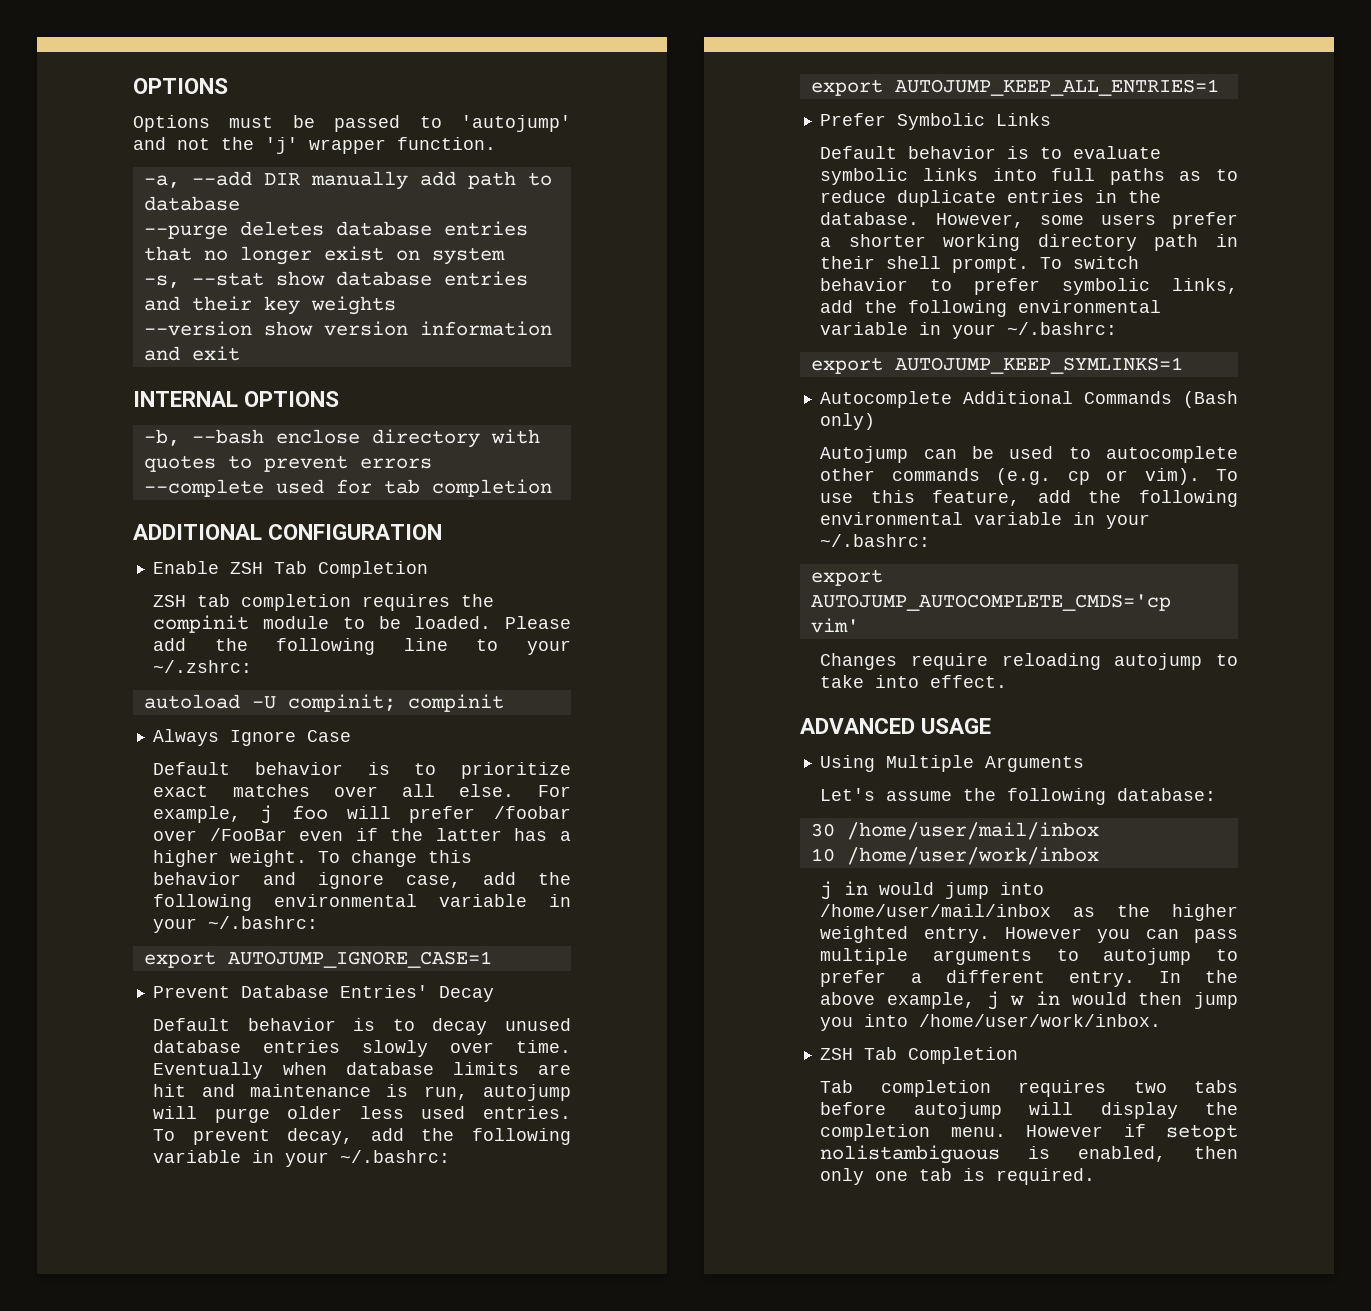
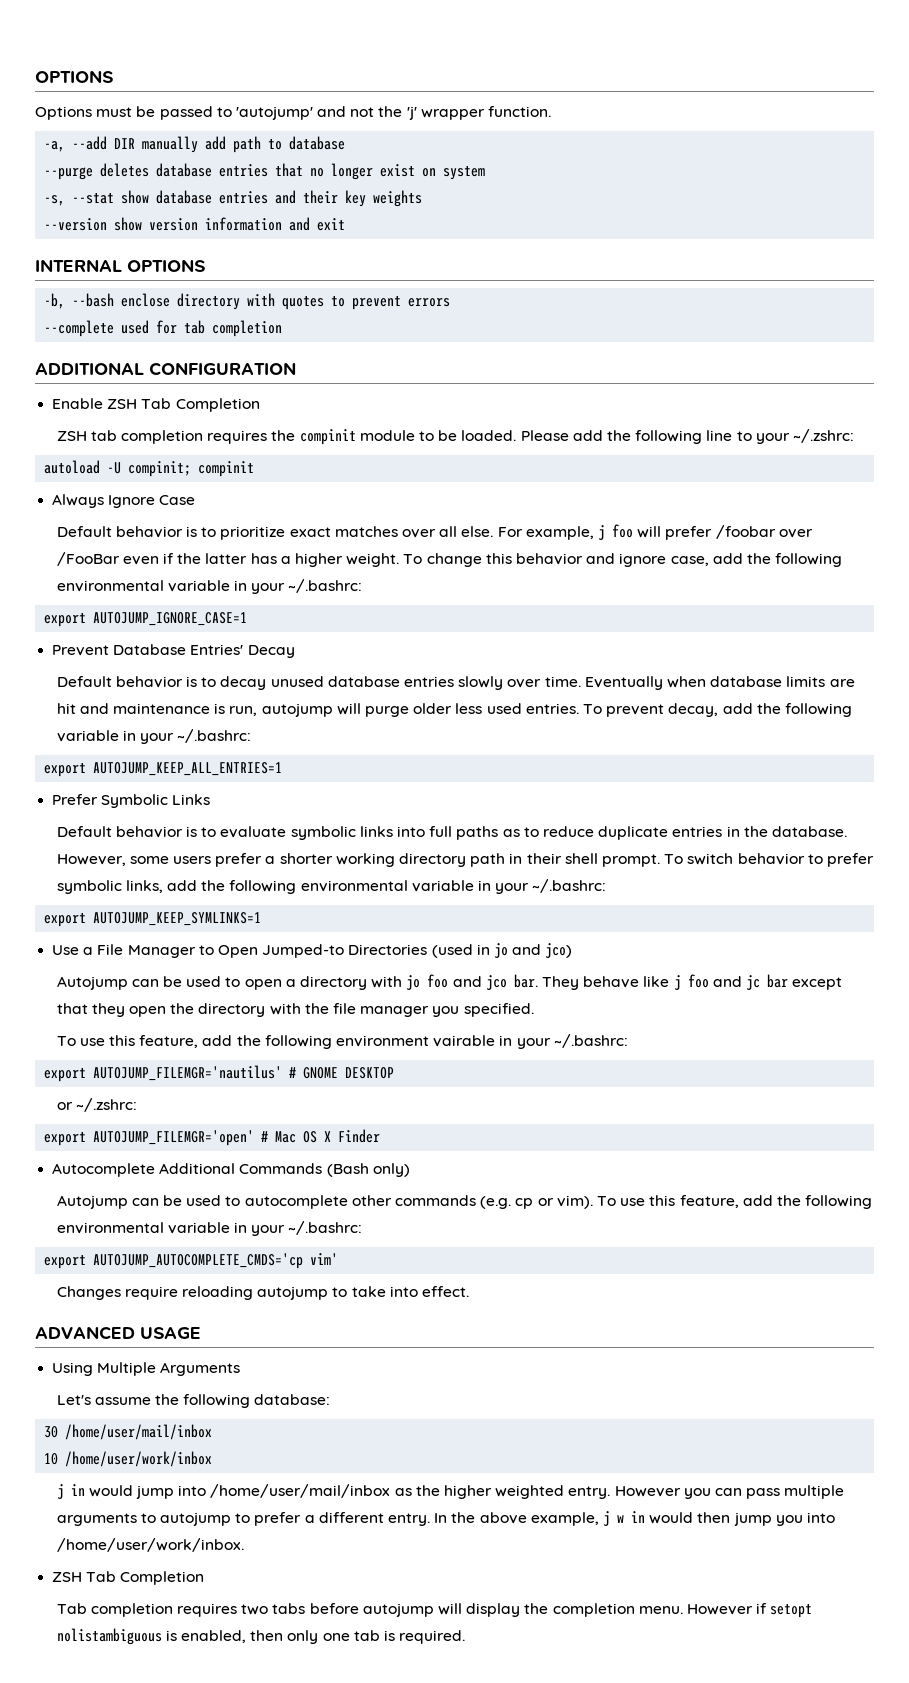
+ Use a File Manager to Open Jumped-to Directories (used in jo and jco)
+ Autojump can be used to open a directory with jo foo and jco bar. They behave like j foo and jc bar except that they open the directory with the file manager you specified.
+ To use this feature, add the following environment vairable in your ~/.bashrc:
+ export AUTOJUMP_FILEMGR='nautilus' # GNOME DESKTOP
+ or ~/.zshrc:
+ export AUTOJUMP_FILEMGR='open' # Mac OS X Finder

